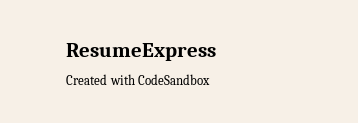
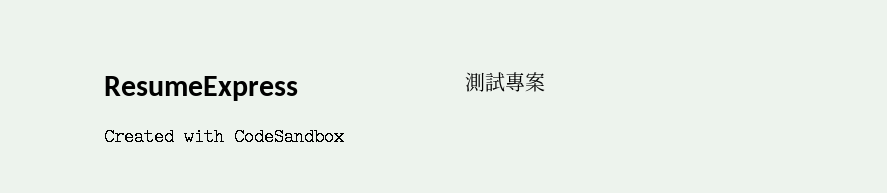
+ 測試專案

